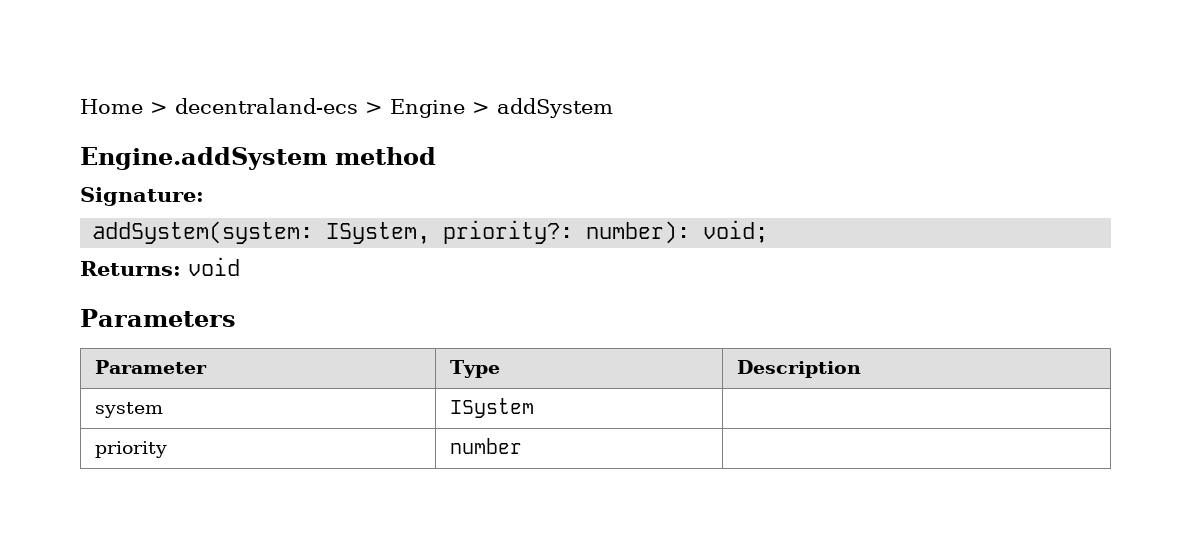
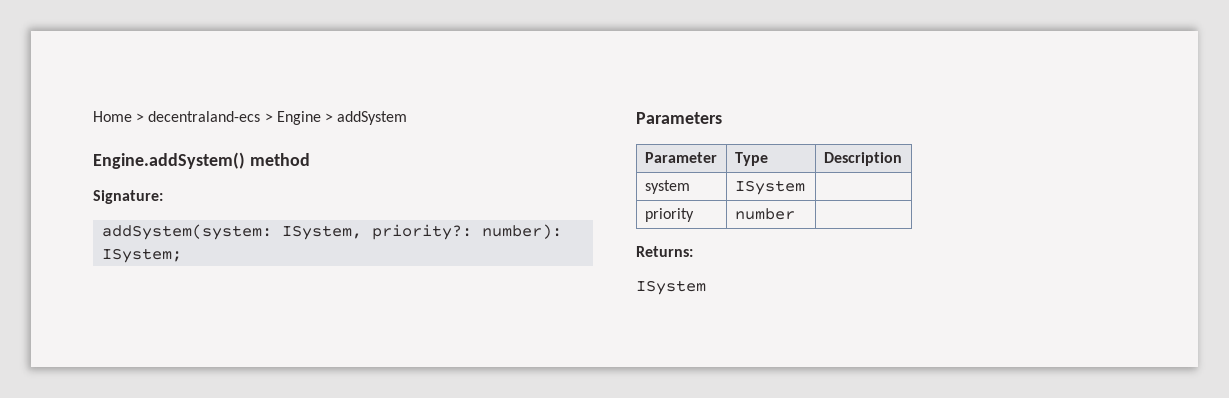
- Engine.addSystem method
+ Engine.addSystem() method
- addSystem(system: ISystem, priority?: number): void;
- Returns: void
+ addSystem(system: ISystem, priority?: number): ISystem;
+ Returns:
+ ISystem

